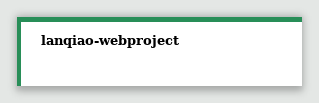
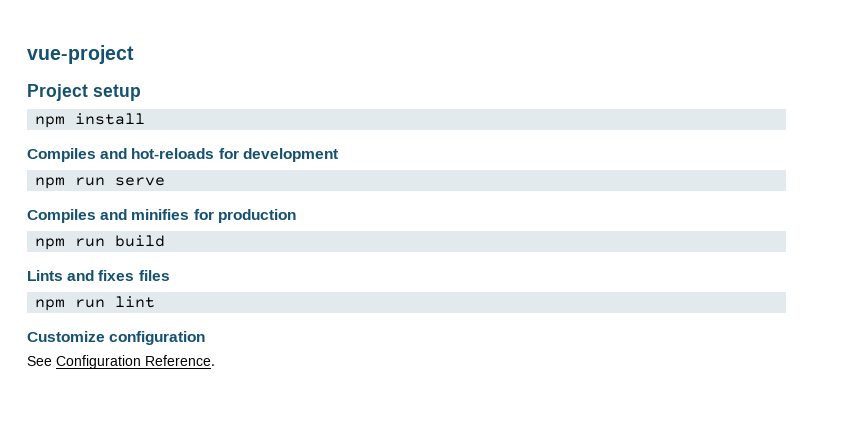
- lanqiao-webproject
+ vue-project
+ Project setup
+ npm install
+ Compiles and hot-reloads for development
+ npm run serve
+ Compiles and minifies for production
+ npm run build
+ Lints and fixes files
+ npm run lint
+ Customize configuration
+ See Configuration Reference.

